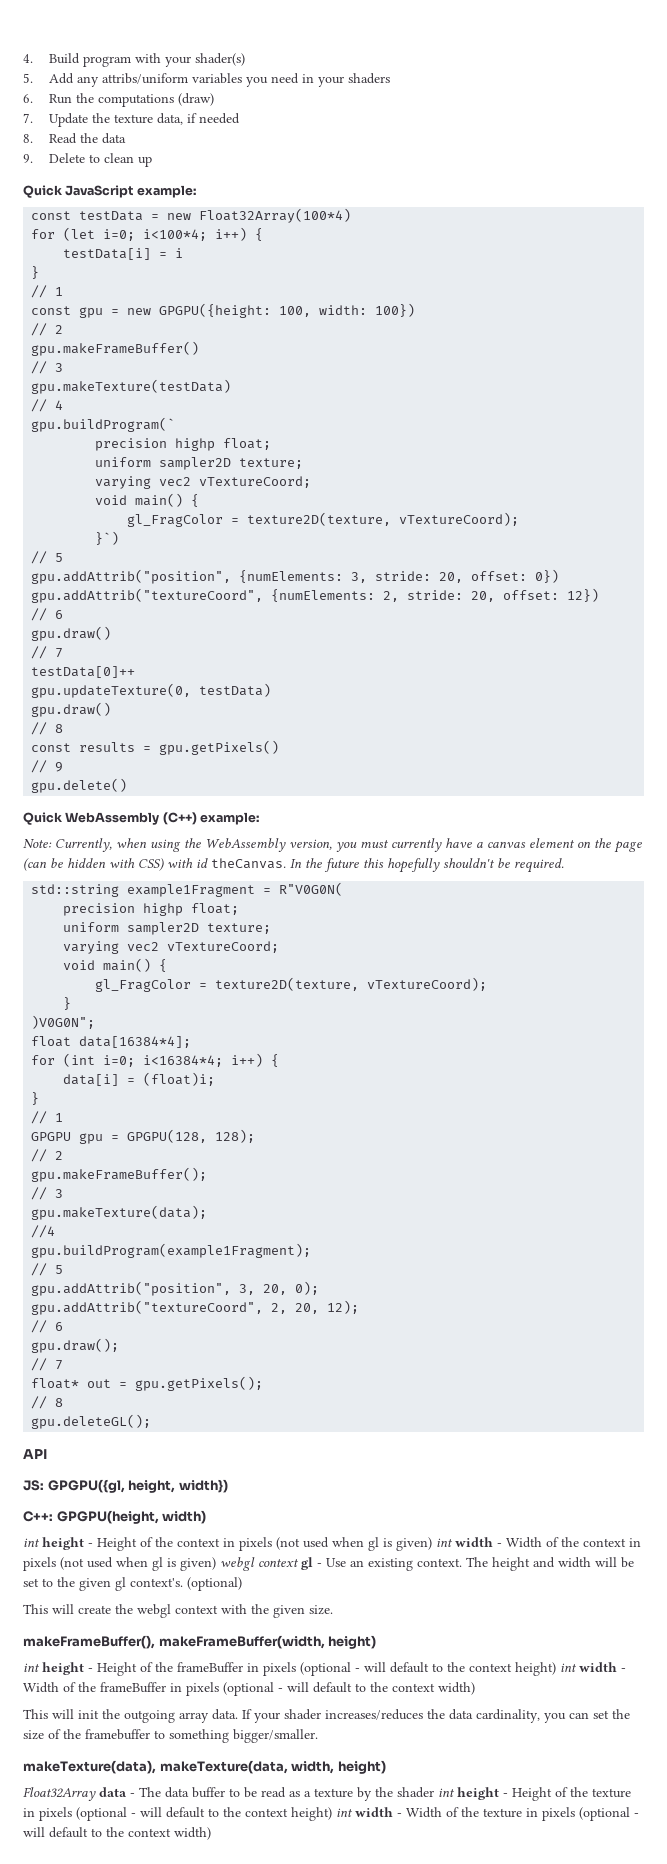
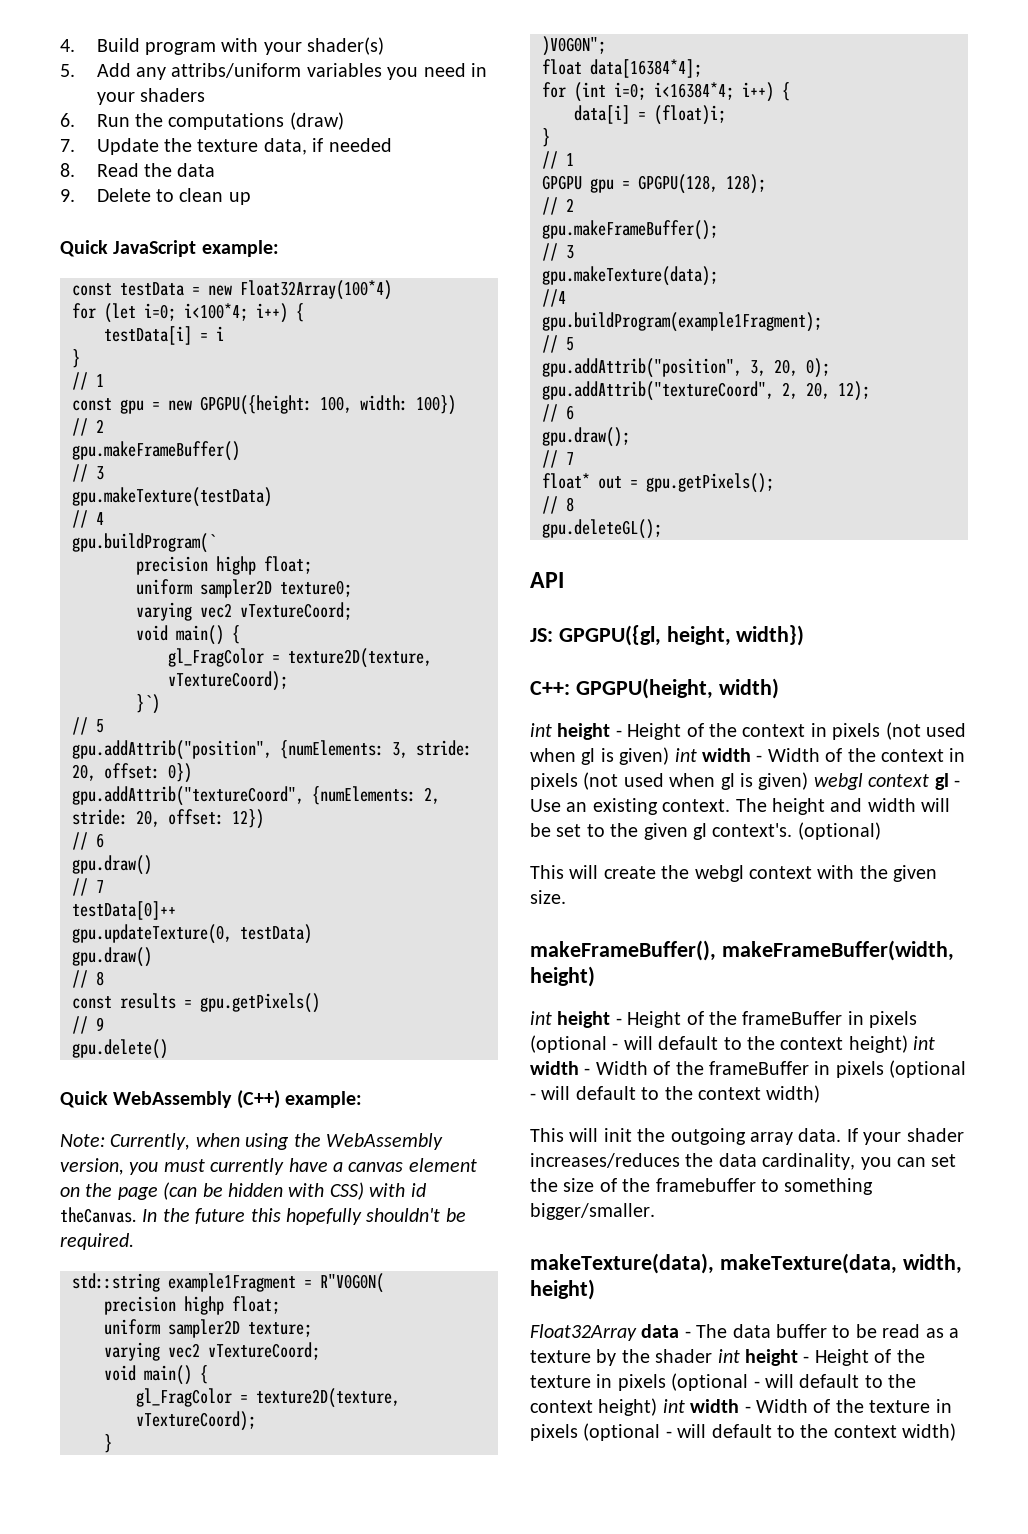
  gpu.buildProgram(`
  precision highp float;
- uniform sampler2D texture;
+ uniform sampler2D texture0;

